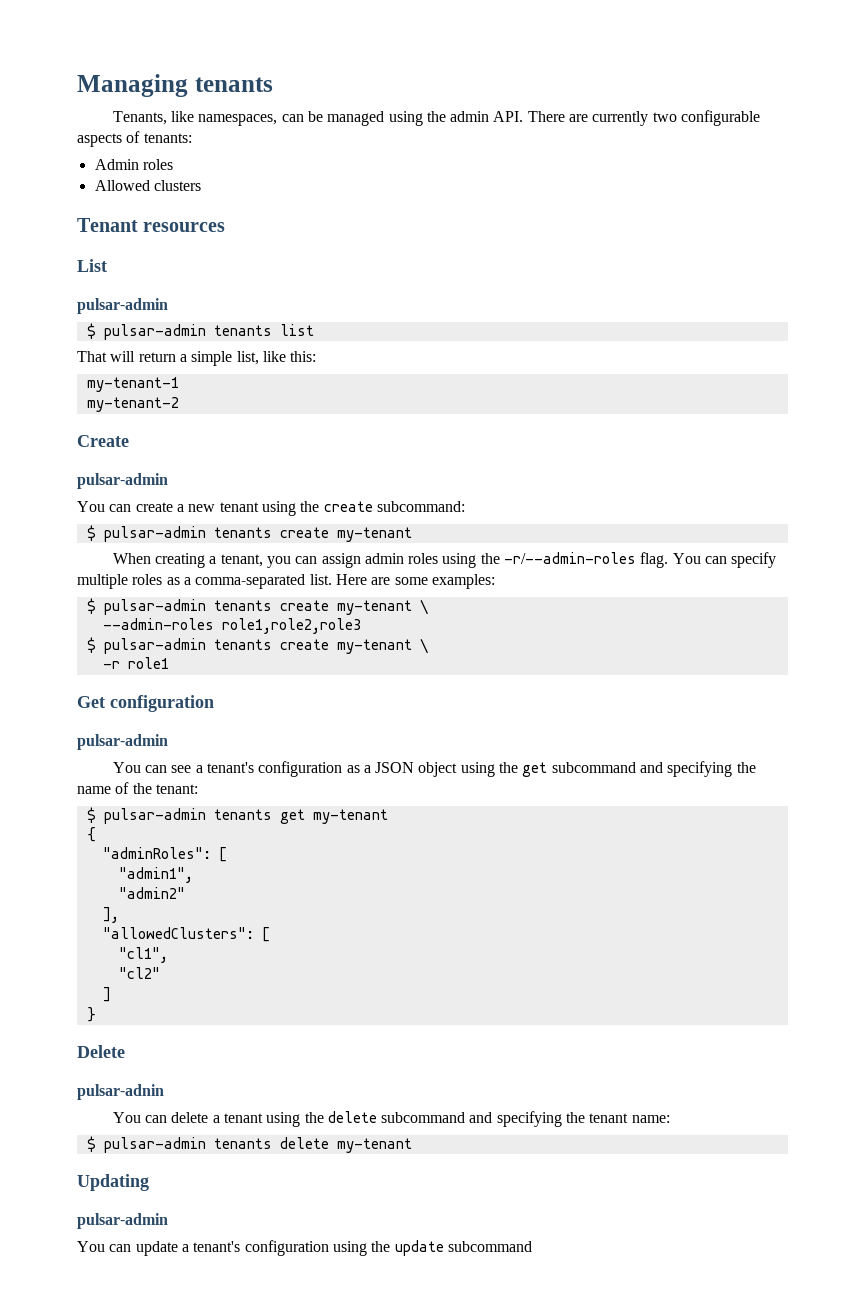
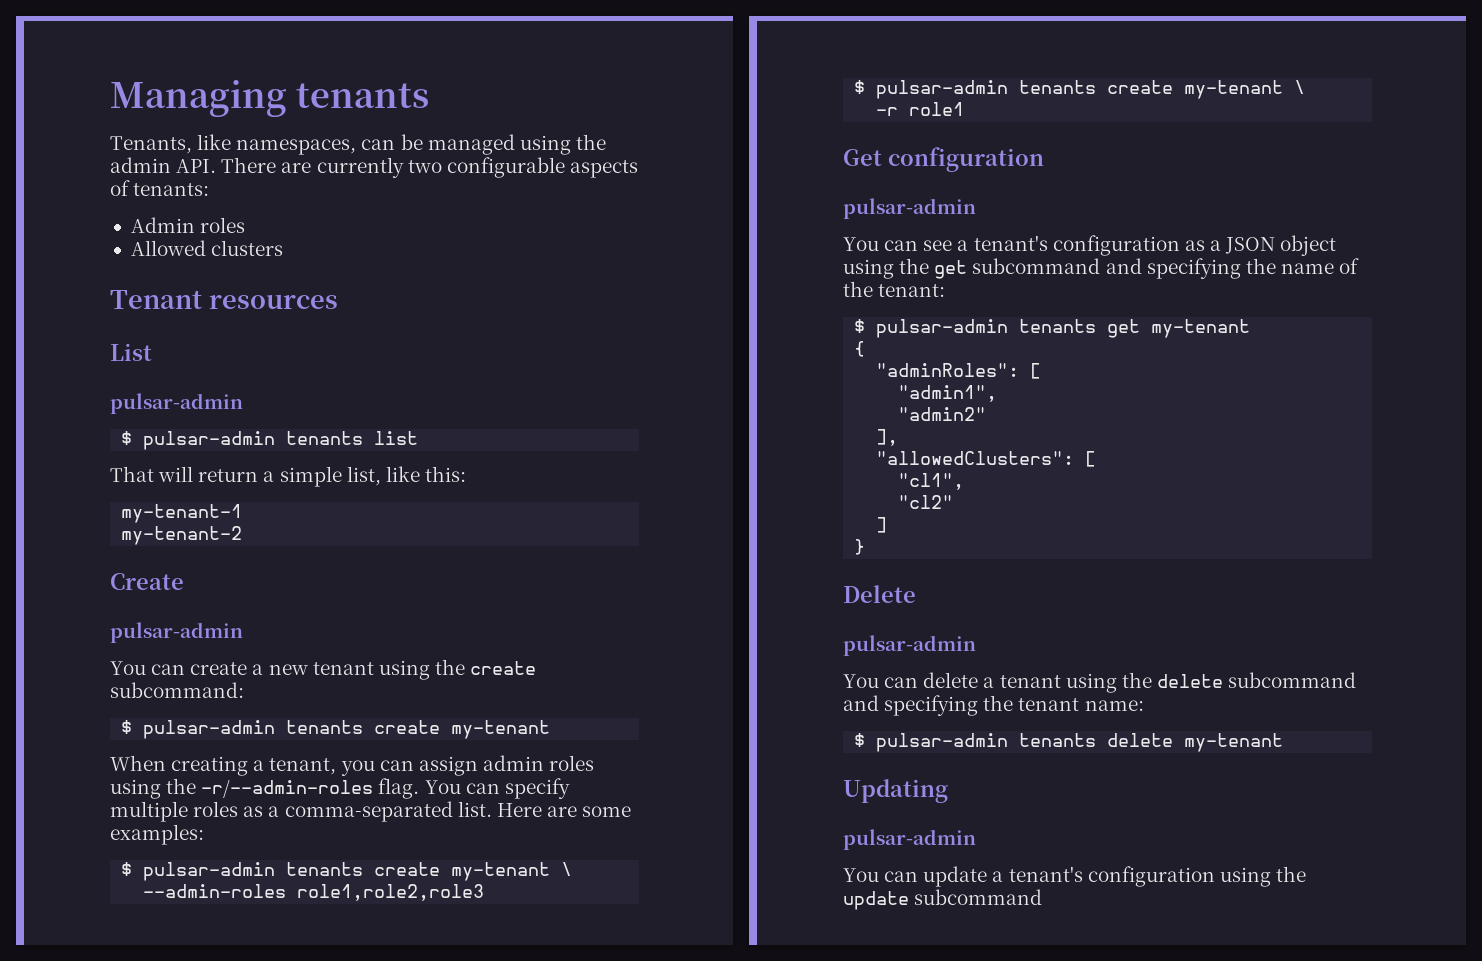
  Delete
- pulsar-adnin
+ pulsar-admin

